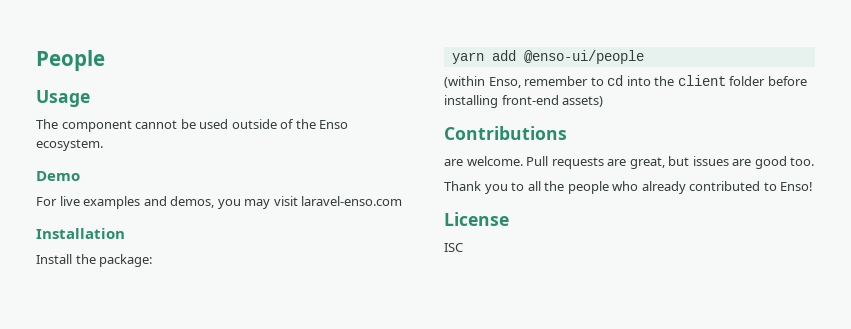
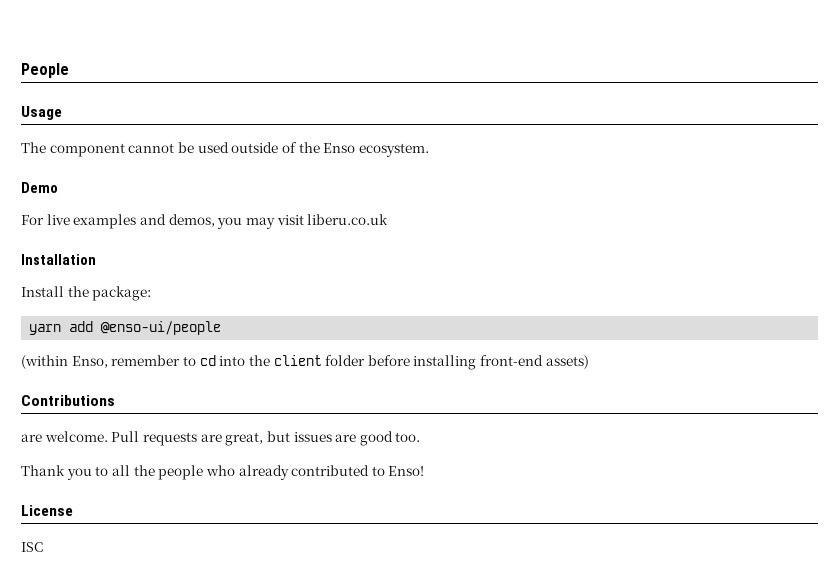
- For live examples and demos, you may visit laravel-enso.com
+ For live examples and demos, you may visit liberu.co.uk

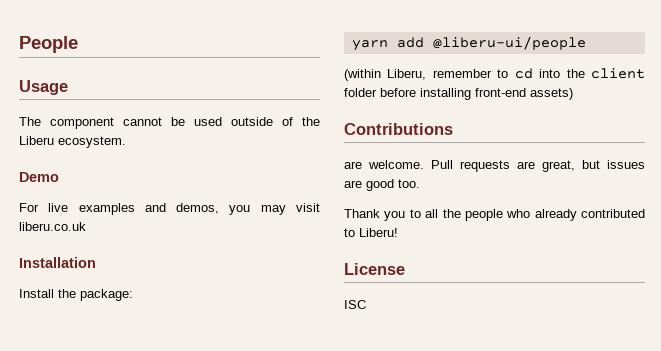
- The component cannot be used outside of the Enso ecosystem.
+ The component cannot be used outside of the Liberu ecosystem.
- yarn add @enso-ui/people
+ yarn add @liberu-ui/people
- (within Enso, remember to cd into the client folder before installing front-end assets)
+ (within Liberu, remember to cd into the client folder before installing front-end assets)
- Thank you to all the people who already contributed to Enso!
+ Thank you to all the people who already contributed to Liberu!

